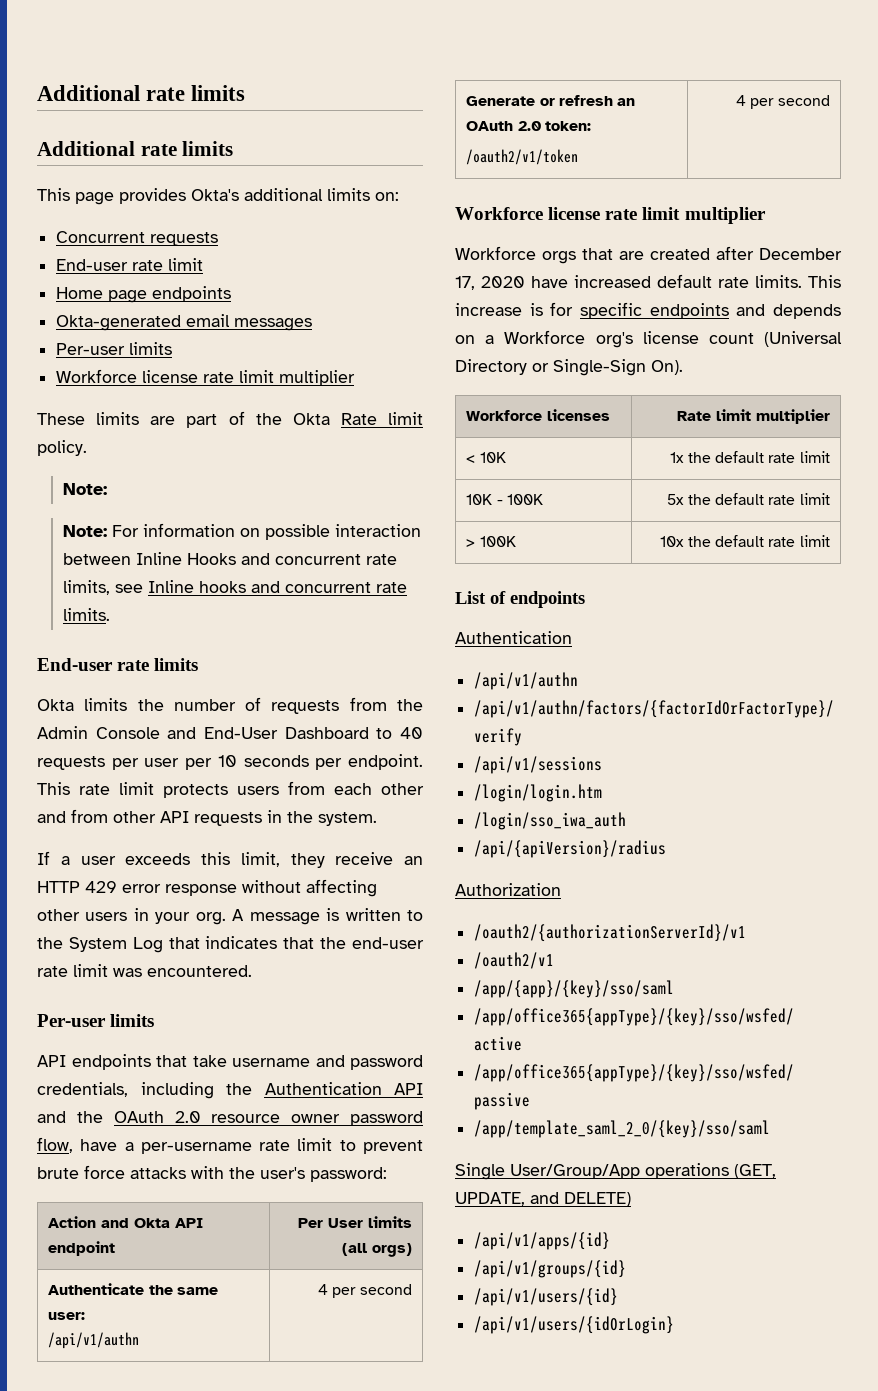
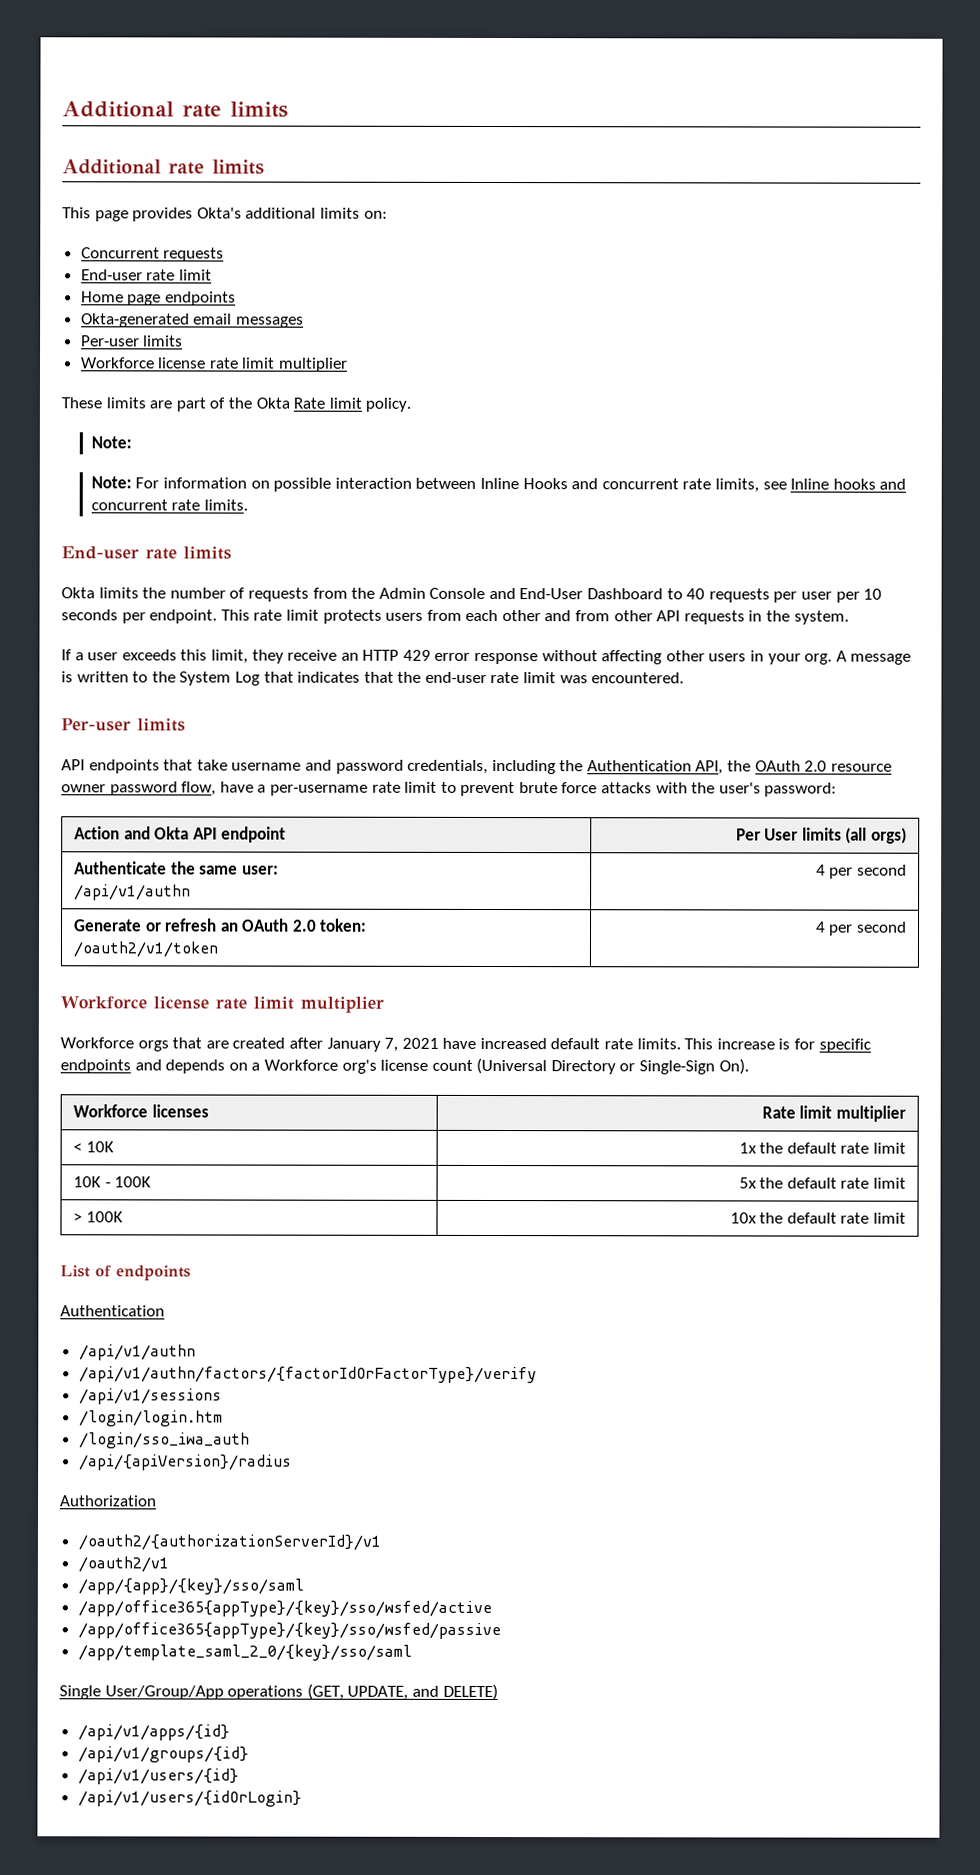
- API endpoints that take username and password credentials, including the Authentication API and the OAuth 2.0 resource owner password flow, have a per-username rate limit to prevent brute force attacks with the user's password:
+ API endpoints that take username and password credentials, including the Authentication API, the OAuth 2.0 resource owner password flow, have a per-username rate limit to prevent brute force attacks with the user's password:
- Workforce orgs that are created after December 17, 2020 have increased default rate limits.
+ Workforce orgs that are created after January 7, 2021 have increased default rate limits.

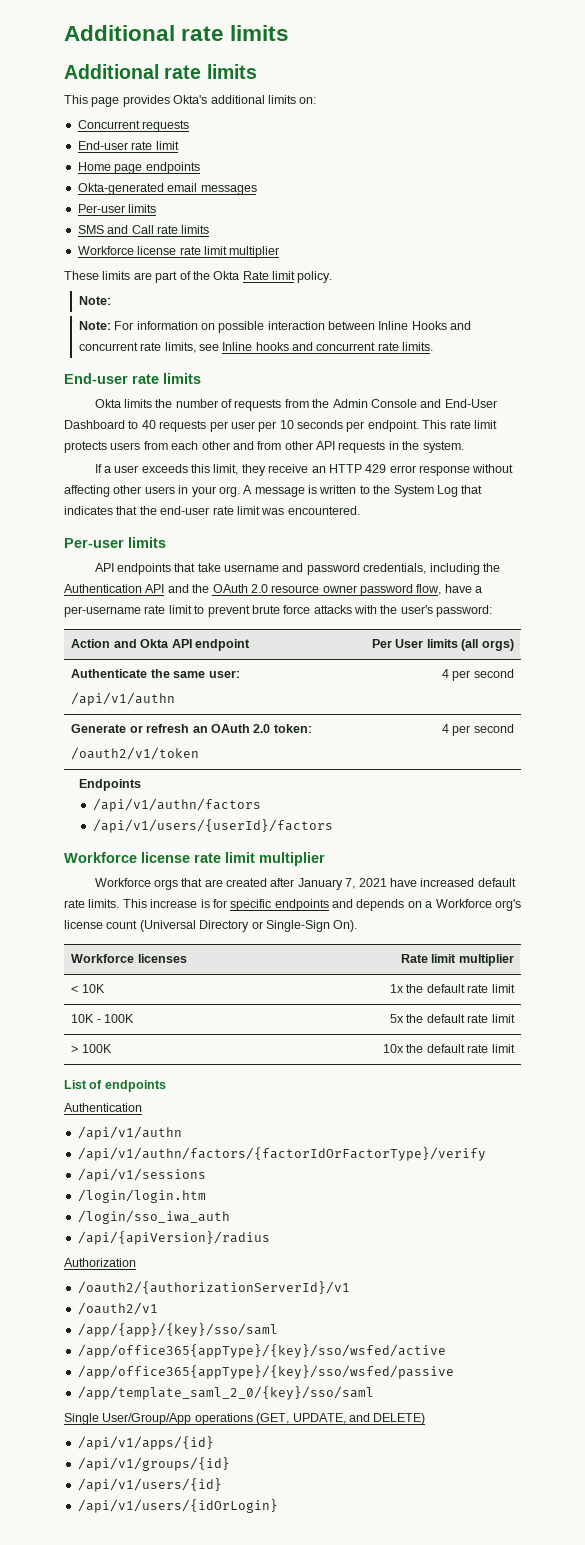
+ SMS and Call rate limits
- API endpoints that take username and password credentials, including the Authentication API, the OAuth 2.0 resource owner password flow, have a per-username rate limit to prevent brute force attacks with the user's password:
+ API endpoints that take username and password credentials, including the Authentication API and the OAuth 2.0 resource owner password flow, have a per-username rate limit to prevent brute force attacks with the user's password:
+ Endpoints
+ /api/v1/authn/factors
+ /api/v1/users/{userId}/factors

